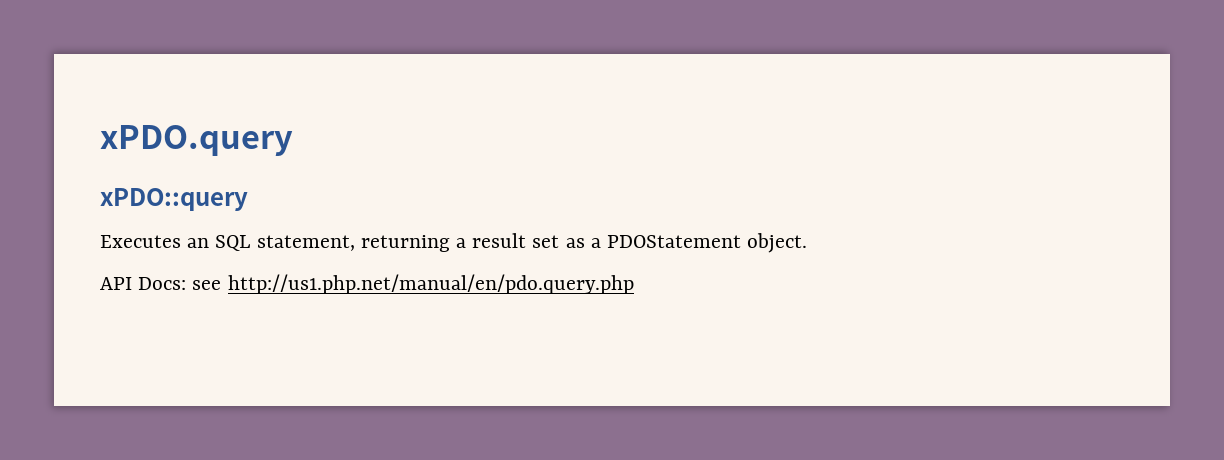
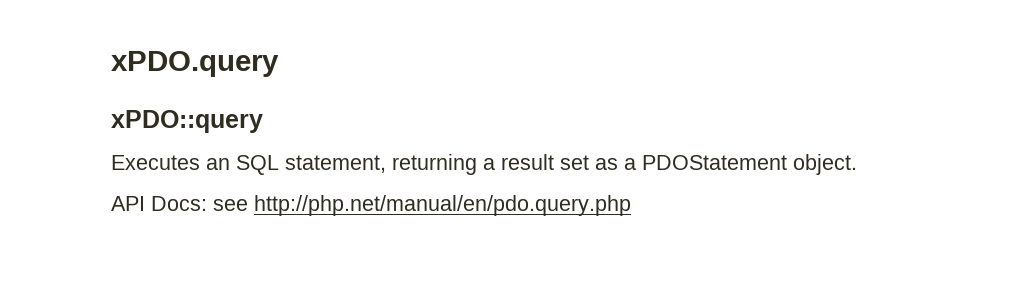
- API Docs: see http://us1.php.net/manual/en/pdo.query.php
+ API Docs: see http://php.net/manual/en/pdo.query.php

